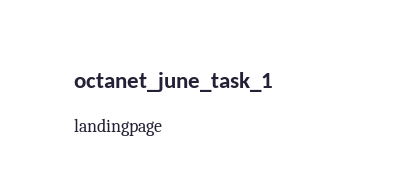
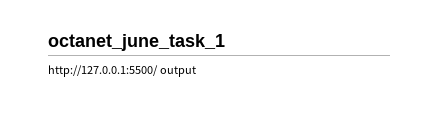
- landingpage
+ http://127.0.0.1:5500/ output

